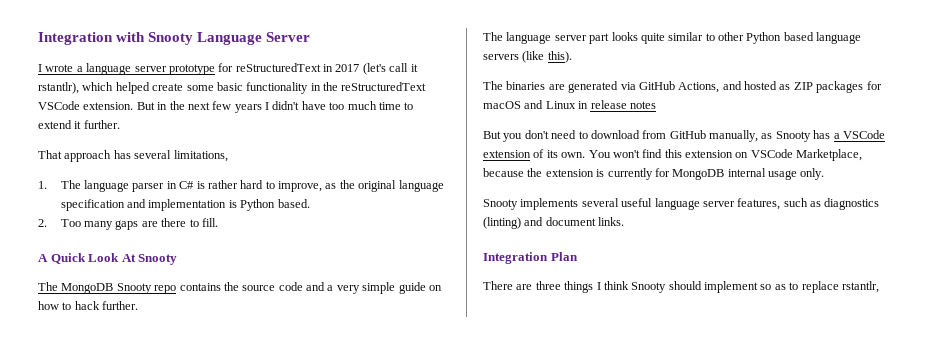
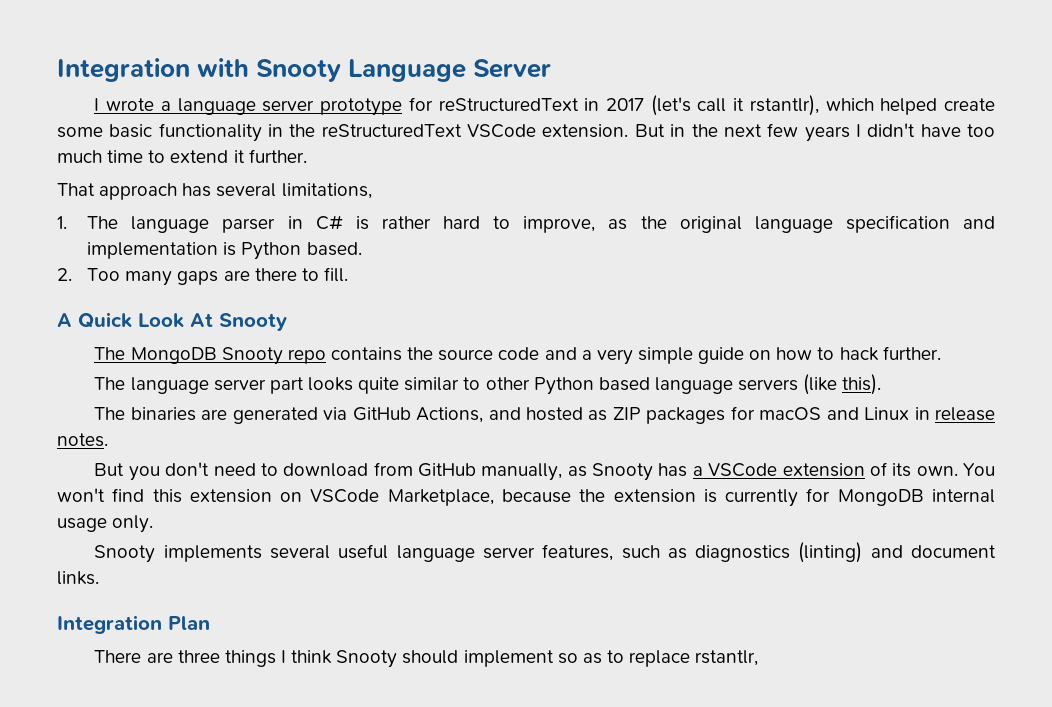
- The binaries are generated via GitHub Actions, and hosted as ZIP packages for macOS and Linux in release notes
+ The binaries are generated via GitHub Actions, and hosted as ZIP packages for macOS and Linux in release notes.

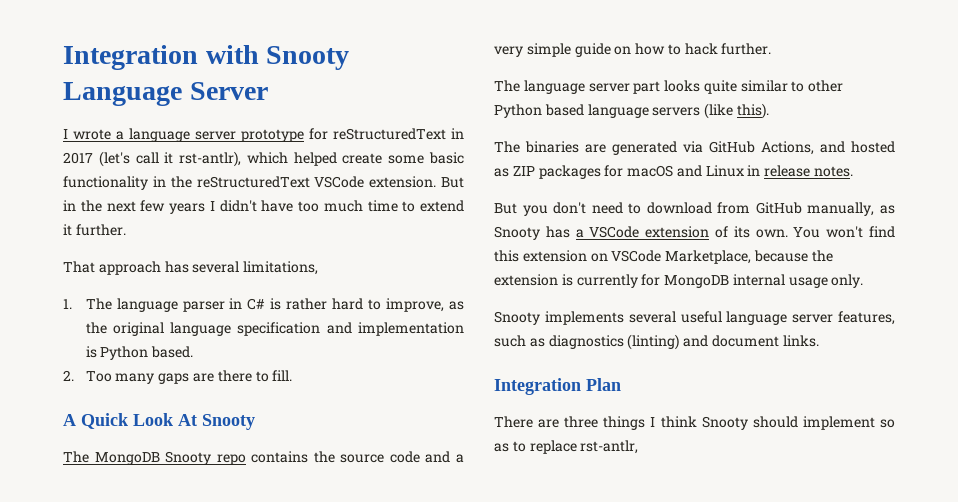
- I wrote a language server prototype for reStructuredText in 2017 (let's call it rstantlr), which helped create some basic functionality in the reStructuredText VSCode extension.
+ I wrote a language server prototype for reStructuredText in 2017 (let's call it rst-antlr), which helped create some basic functionality in the reStructuredText VSCode extension.
- There are three things I think Snooty should implement so as to replace rstantlr,
+ There are three things I think Snooty should implement so as to replace rst-antlr,

